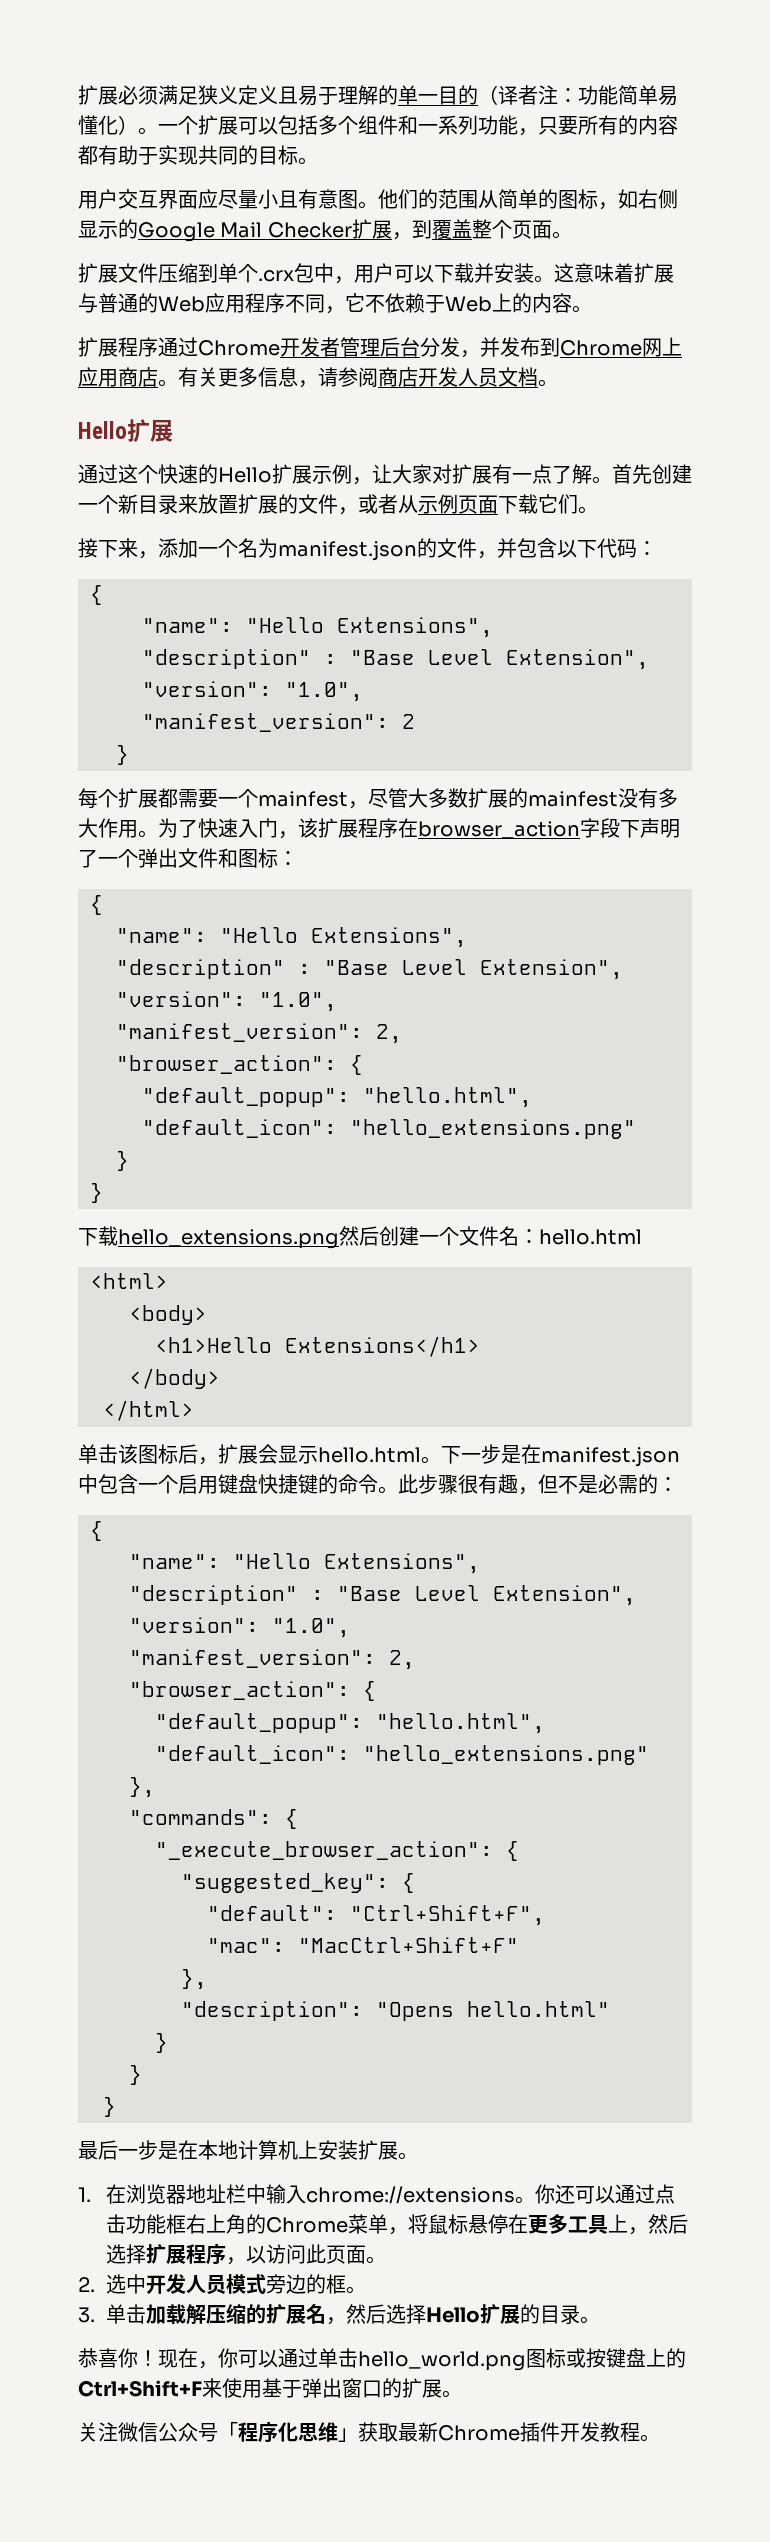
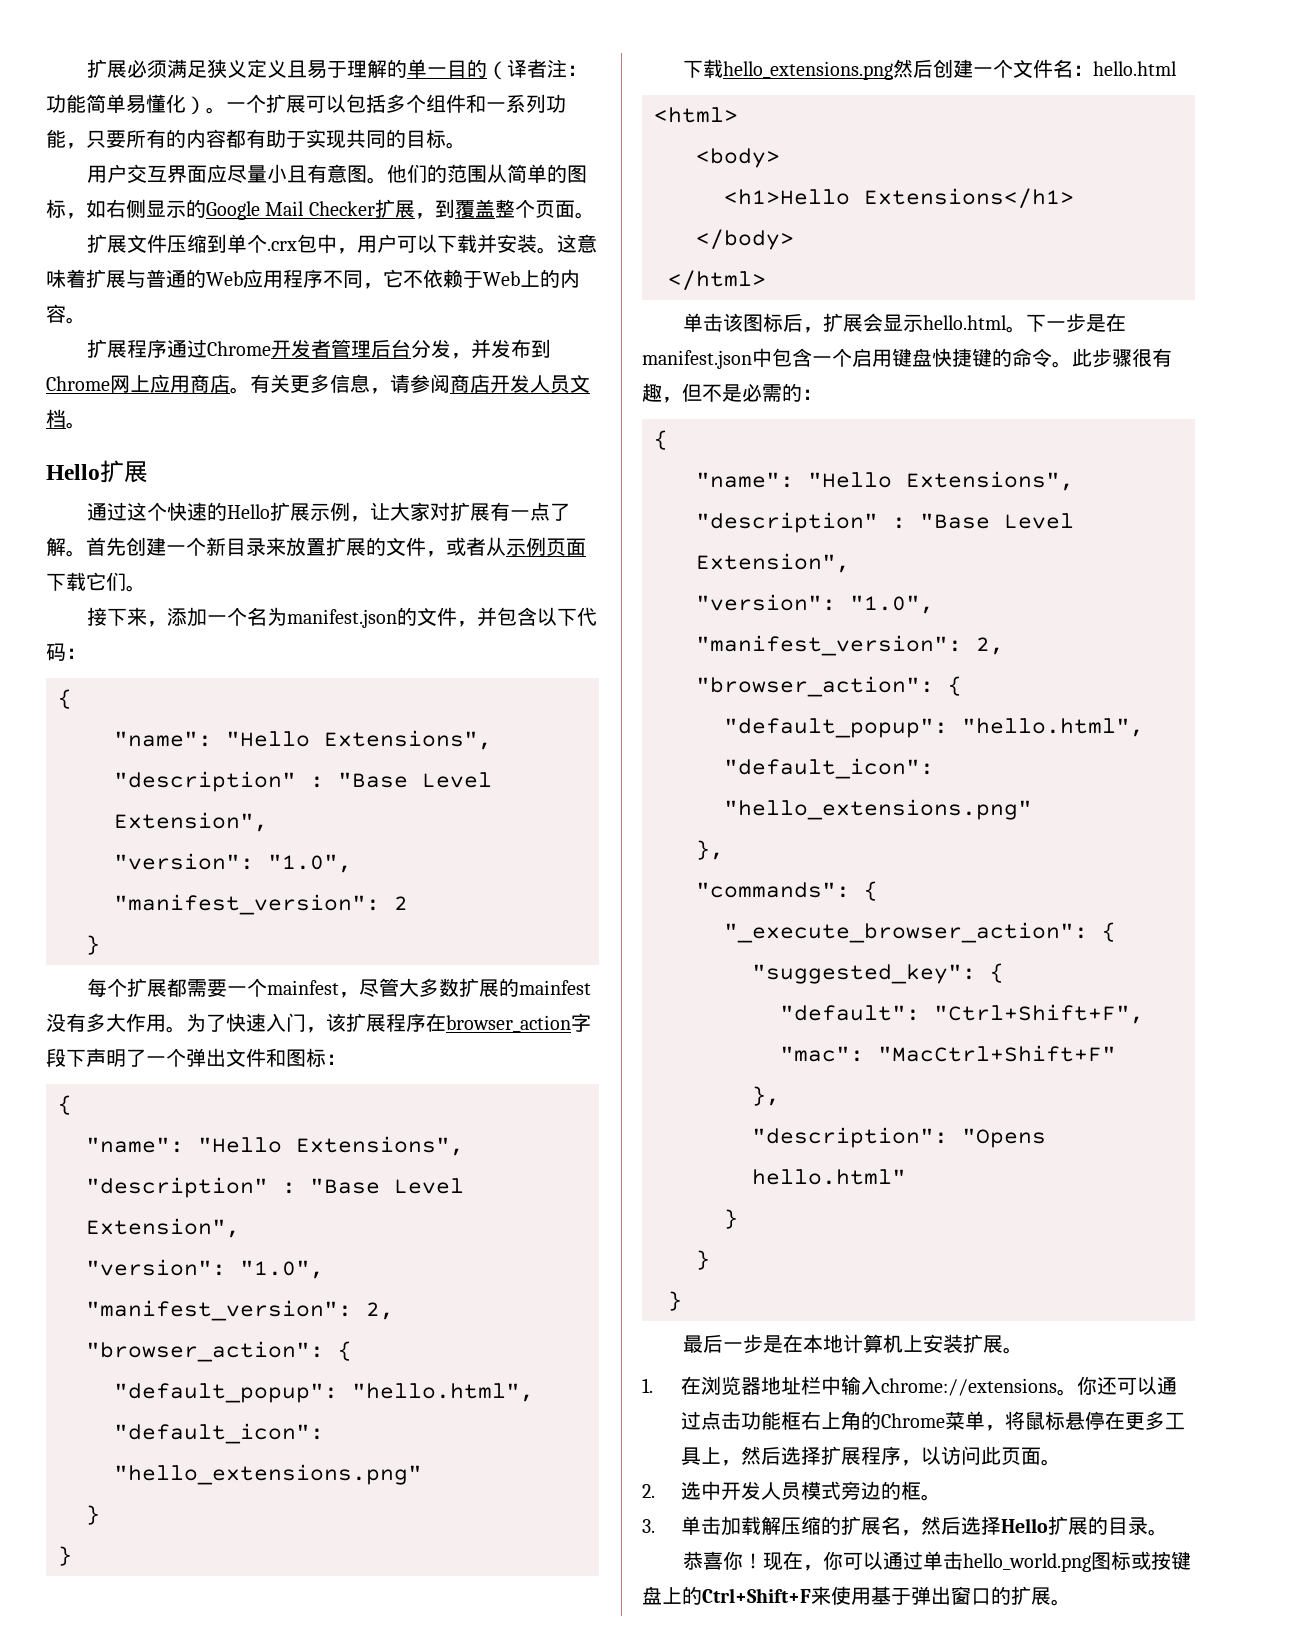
- 关注微信公众号「程序化思维」获取最新Chrome插件开发教程。

